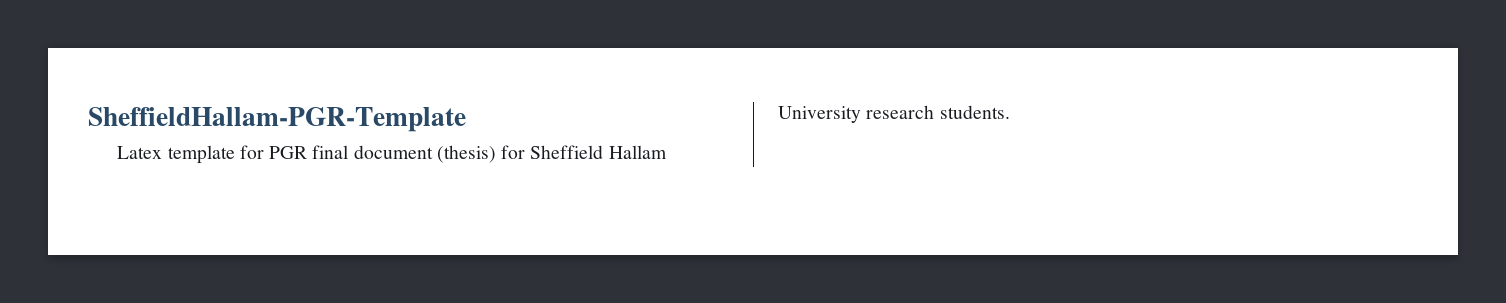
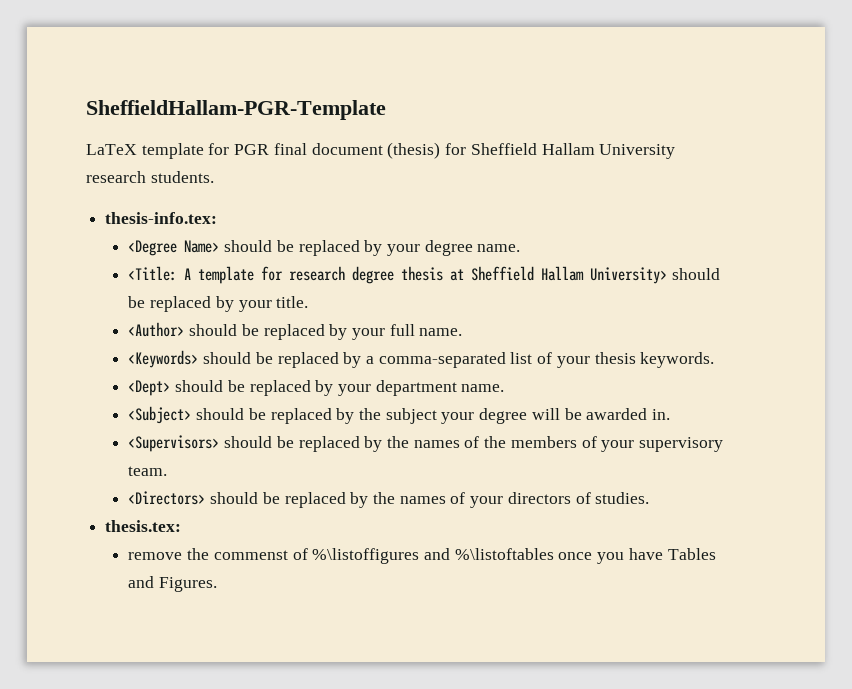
- Latex template for PGR final document (thesis) for Sheffield Hallam University research students.
+ LaTeX template for PGR final document (thesis) for Sheffield Hallam University research students.
+ thesis-info.tex:
+ <Degree Name> should be replaced by your degree name.
+ <Title: A template for research degree thesis at Sheffield Hallam University> should be replaced by your title.
+ <Author> should be replaced by your full name.
+ <Keywords> should be replaced by a comma-separated list of your thesis keywords.
+ <Dept> should be replaced by your department name.
+ <Subject> should be replaced by the subject your degree will be awarded in.
+ <Supervisors> should be replaced by the names of the members of your supervisory team.
+ <Directors> should be replaced by the names of your directors of studies.
+ thesis.tex:
+ remove the commenst of %\listoffigures and %\listoftables once you have Tables and Figures.

